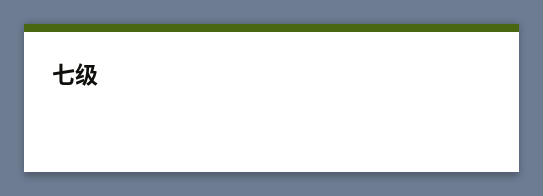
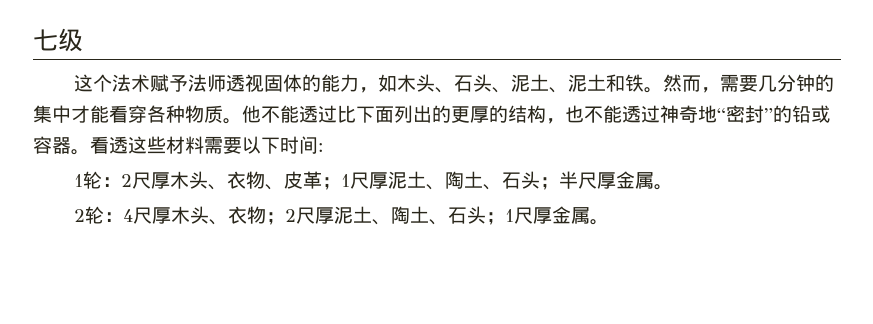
+ 这个法术赋予法师透视固体的能力，如木头、石头、泥土、泥土和铁。然而，需要几分钟的集中才能看穿各种物质。他不能透过比下面列出的更厚的结构，也不能透过神奇地“密封”的铅或容器。看透这些材料需要以下时间:
+ 1轮：2尺厚木头、衣物、皮革；1尺厚泥土、陶土、石头；半尺厚金属。
+ 2轮：4尺厚木头、衣物；2尺厚泥土、陶土、石头；1尺厚金属。

